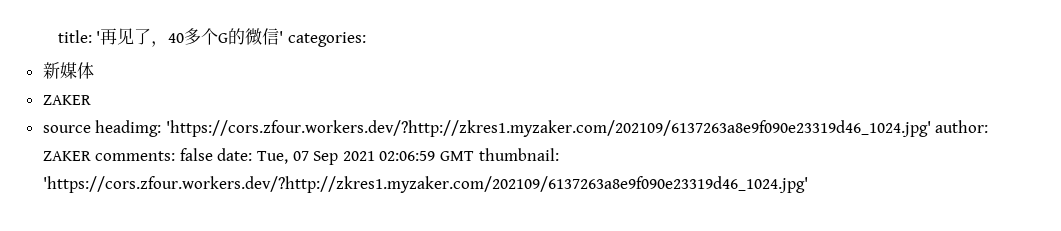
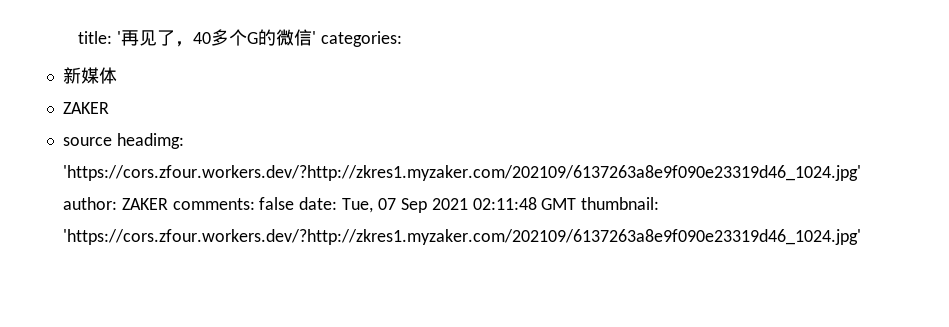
- source headimg: 'https://cors.zfour.workers.dev/?http://zkres1.myzaker.com/202109/6137263a8e9f090e23319d46_1024.jpg' author: ZAKER comments: false date: Tue, 07 Sep 2021 02:06:59 GMT thumbnail: 'https://cors.zfour.workers.dev/?http://zkres1.myzaker.com/202109/6137263a8e9f090e23319d46_1024.jpg'
+ source headimg: 'https://cors.zfour.workers.dev/?http://zkres1.myzaker.com/202109/6137263a8e9f090e23319d46_1024.jpg' author: ZAKER comments: false date: Tue, 07 Sep 2021 02:11:48 GMT thumbnail: 'https://cors.zfour.workers.dev/?http://zkres1.myzaker.com/202109/6137263a8e9f090e23319d46_1024.jpg'

